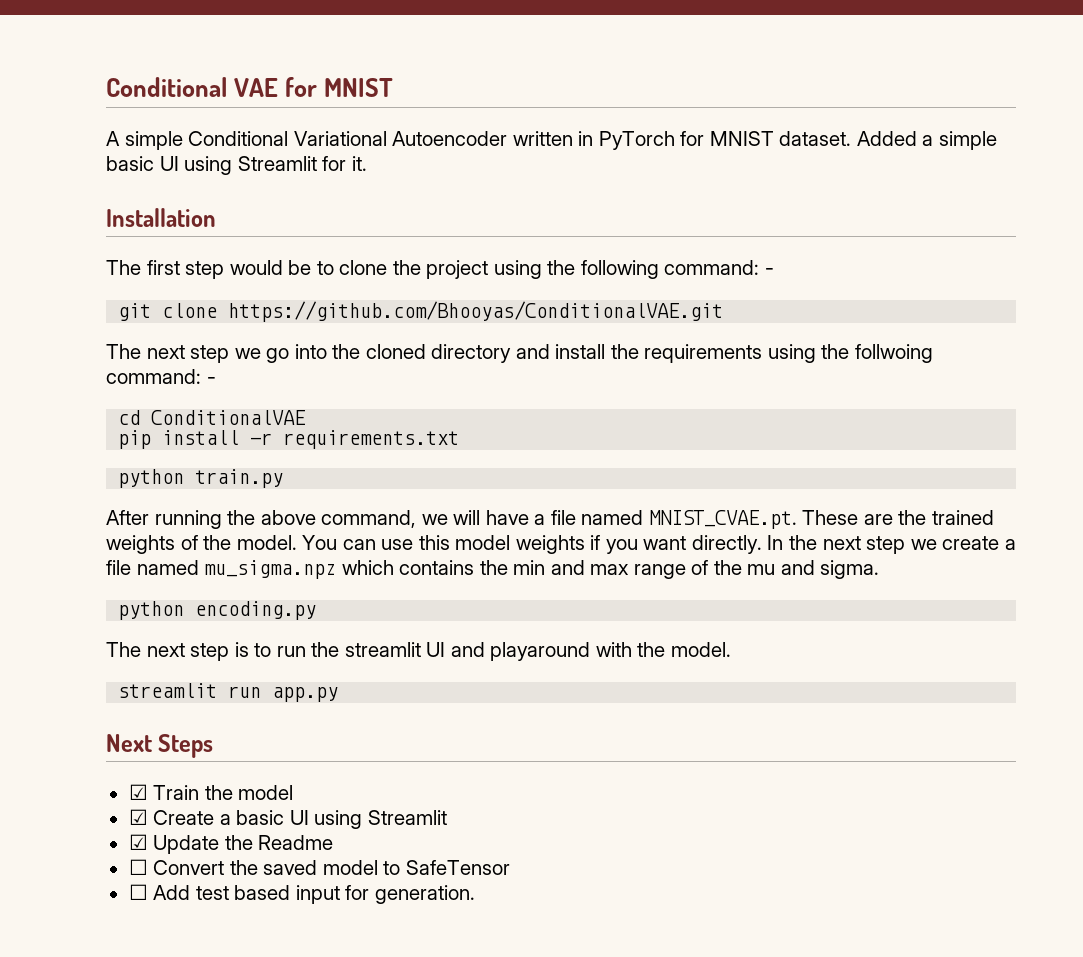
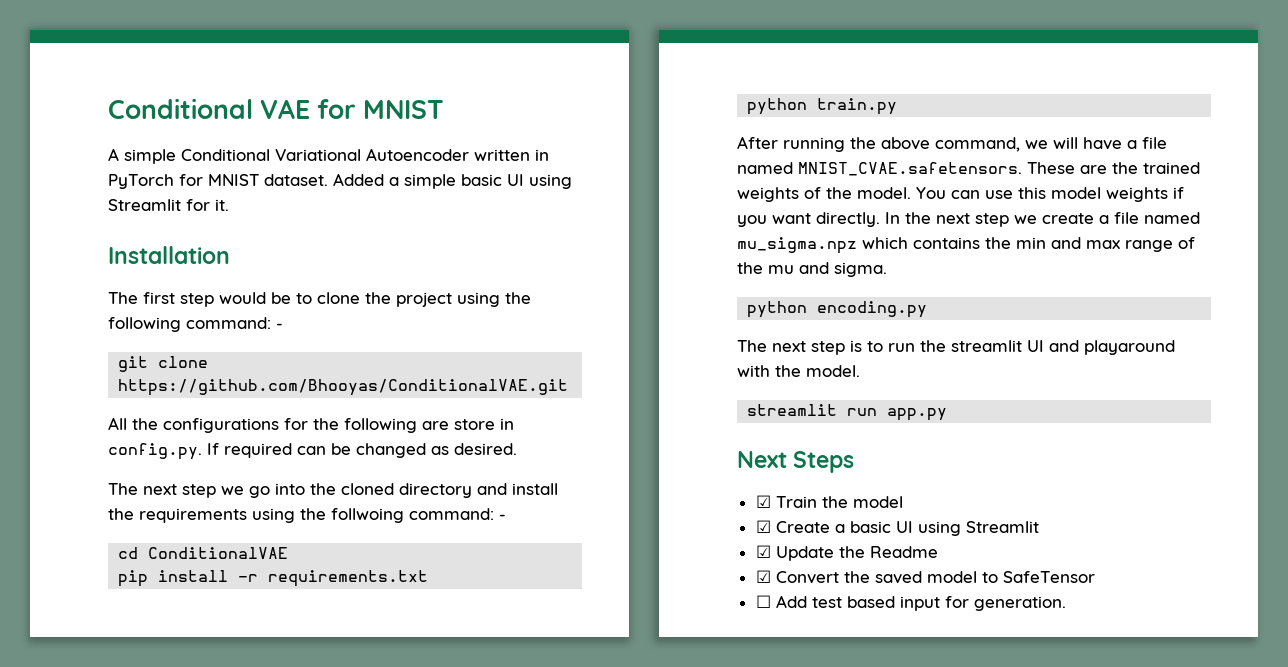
+ All the configurations for the following are store in config.py. If required can be changed as desired.
- After running the above command, we will have a file named MNIST_CVAE.pt. These are the trained weights of the model.
+ After running the above command, we will have a file named MNIST_CVAE.safetensors. These are the trained weights of the model.
- ☐ Convert the saved model to SafeTensor
+ ☑ Convert the saved model to SafeTensor

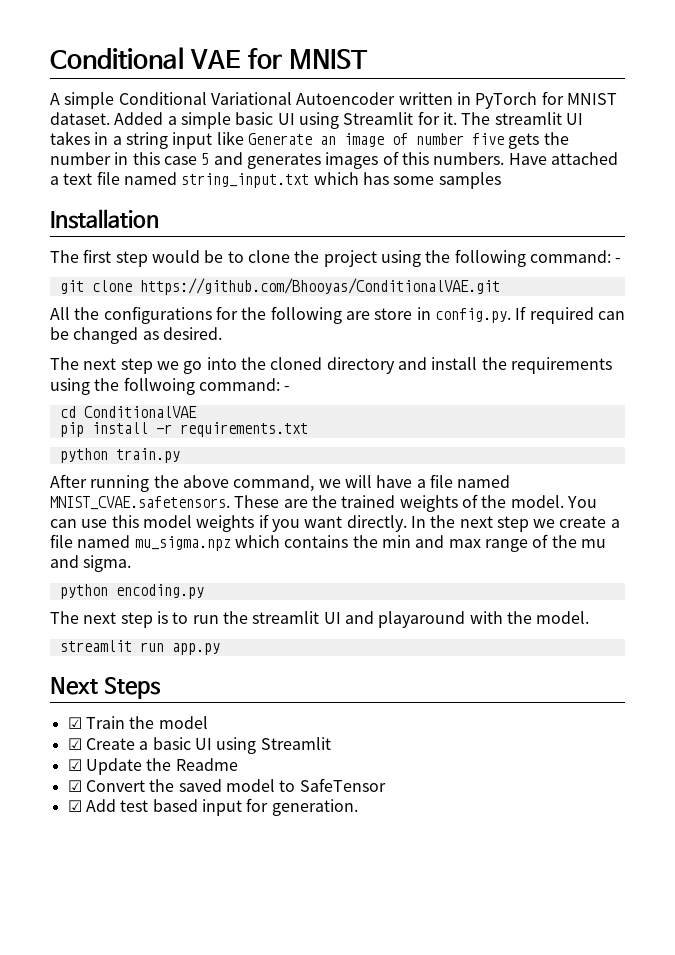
+ The streamlit UI takes in a string input like Generate an image of number five gets the number in this case 5 and generates images of this numbers. Have attached a text file named string_input.txt which has some samples
- ☐ Add test based input for generation.
+ ☑ Add test based input for generation.

